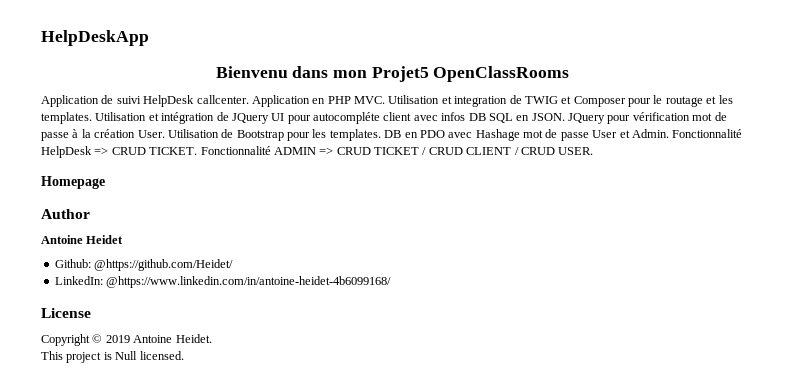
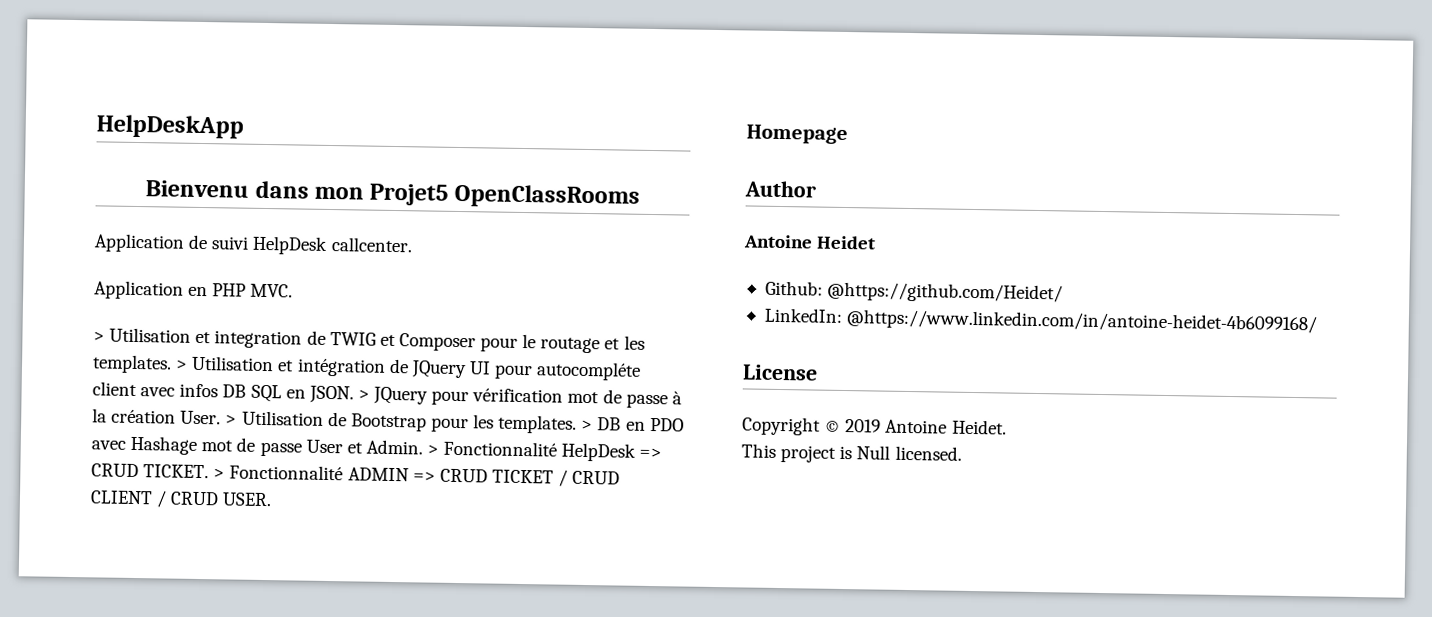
- Application de suivi HelpDesk callcenter. Application en PHP MVC. Utilisation et integration de TWIG et Composer pour le routage et les templates.
+ Application de suivi HelpDesk callcenter.
+ Application en PHP MVC.
+ > Utilisation et integration de TWIG et Composer pour le routage et les templates.
- Utilisation et intégration de JQuery UI pour autocompléte client avec infos DB SQL en JSON.
+ > Utilisation et intégration de JQuery UI pour autocompléte client avec infos DB SQL en JSON.
- JQuery pour vérification mot de passe à la création User.
+ > JQuery pour vérification mot de passe à la création User.
- Utilisation de Bootstrap pour les templates.
+ > Utilisation de Bootstrap pour les templates.
- DB en PDO avec Hashage mot de passe User et Admin.
+ > DB en PDO avec Hashage mot de passe User et Admin.
- Fonctionnalité HelpDesk => CRUD TICKET.
+ > Fonctionnalité HelpDesk => CRUD TICKET.
- Fonctionnalité ADMIN => CRUD TICKET / CRUD CLIENT / CRUD USER.
+ > Fonctionnalité ADMIN => CRUD TICKET / CRUD CLIENT / CRUD USER.

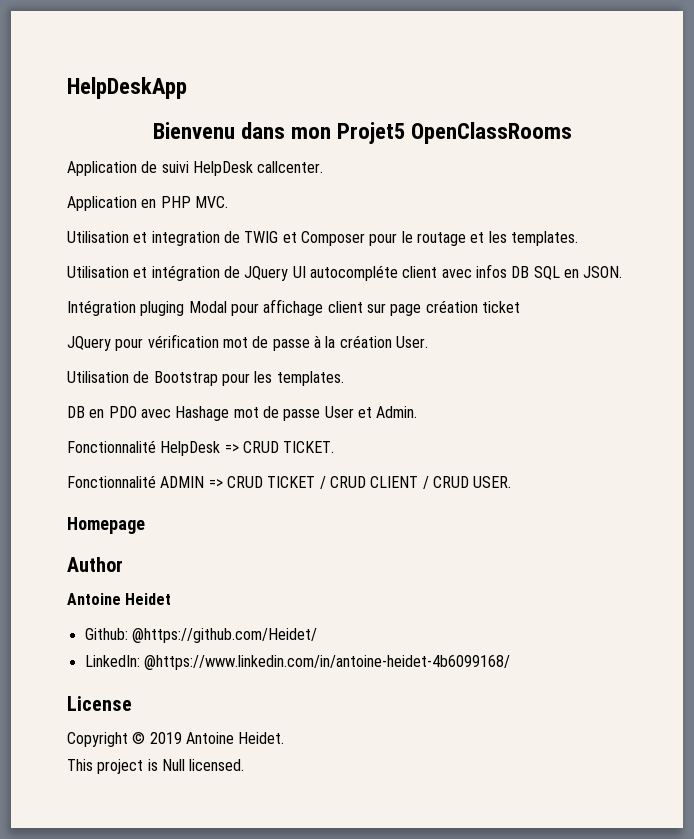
- > Utilisation et integration de TWIG et Composer pour le routage et les templates. > Utilisation et intégration de JQuery UI pour autocompléte client avec infos DB SQL en JSON. > JQuery pour vérification mot de passe à la création User. > Utilisation de Bootstrap pour les templates. > DB en PDO avec Hashage mot de passe User et Admin. > Fonctionnalité HelpDesk => CRUD TICKET. > Fonctionnalité ADMIN => CRUD TICKET / CRUD CLIENT / CRUD USER.
+ Utilisation et integration de TWIG et Composer pour le routage et les templates.
+ Utilisation et intégration de JQuery UI autocompléte client avec infos DB SQL en JSON.
+ Intégration pluging Modal pour affichage client sur page création ticket
+ JQuery pour vérification mot de passe à la création User.
+ Utilisation de Bootstrap pour les templates.
+ DB en PDO avec Hashage mot de passe User et Admin.
+ Fonctionnalité HelpDesk => CRUD TICKET.
+ Fonctionnalité ADMIN => CRUD TICKET / CRUD CLIENT / CRUD USER.

